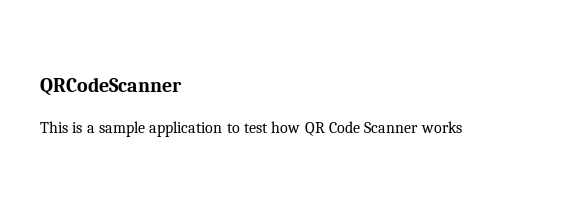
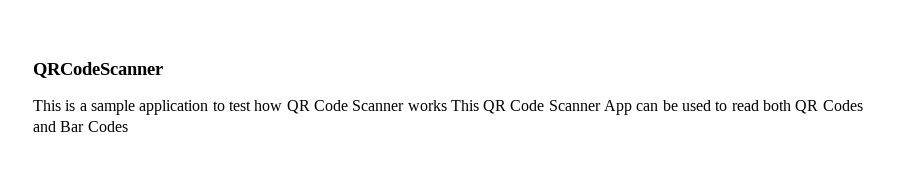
- This is a sample application to test how QR Code Scanner works
+ This is a sample application to test how QR Code Scanner works This QR Code Scanner App can be used to read both QR Codes and Bar Codes

